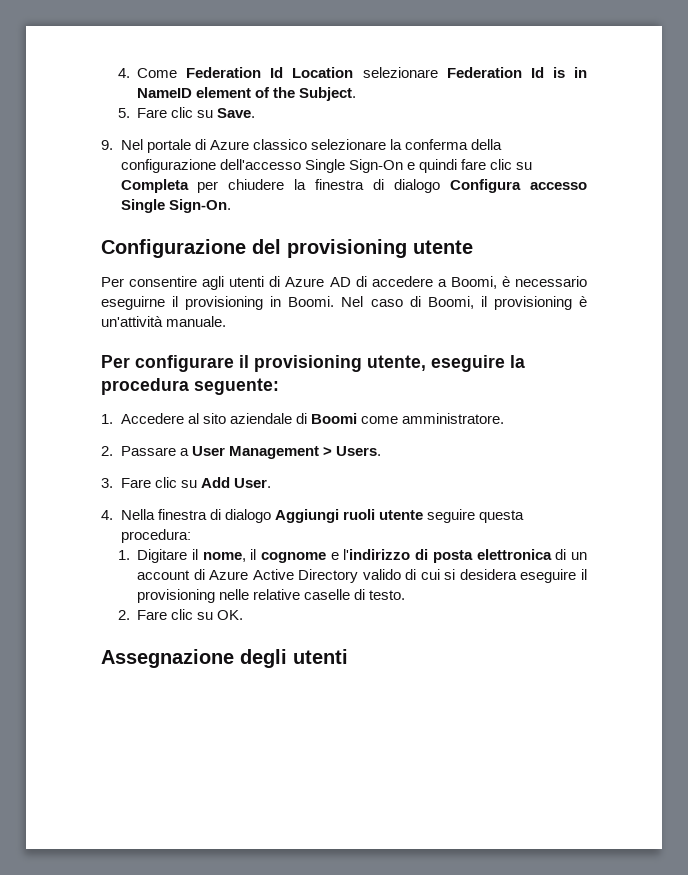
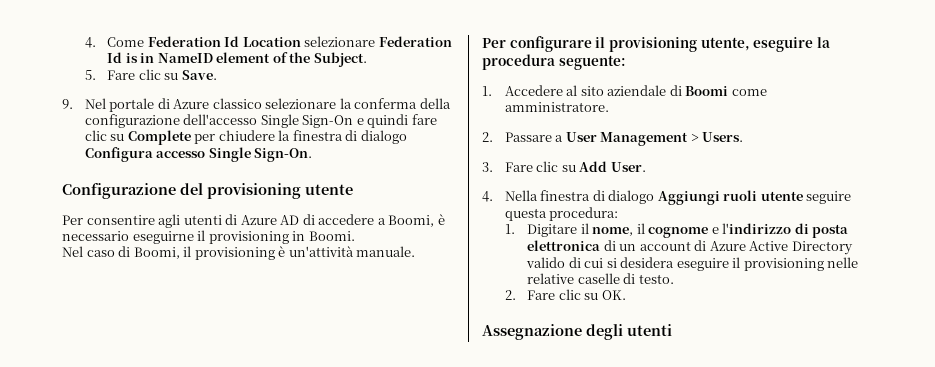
- 9. Nel portale di Azure classico selezionare la conferma della configurazione dell'accesso Single Sign-On e quindi fare clic su Completa per chiudere la finestra di dialogo Configura accesso Single Sign-On.
+ 9. Nel portale di Azure classico selezionare la conferma della configurazione dell'accesso Single Sign-On e quindi fare clic su Complete per chiudere la finestra di dialogo Configura accesso Single Sign-On.
- Per consentire agli utenti di Azure AD di accedere a Boomi, è necessario eseguirne il provisioning in Boomi. Nel caso di Boomi, il provisioning è un'attività manuale.
+ Per consentire agli utenti di Azure AD di accedere a Boomi, è necessario eseguirne il provisioning in Boomi.
+ Nel caso di Boomi, il provisioning è un'attività manuale.

